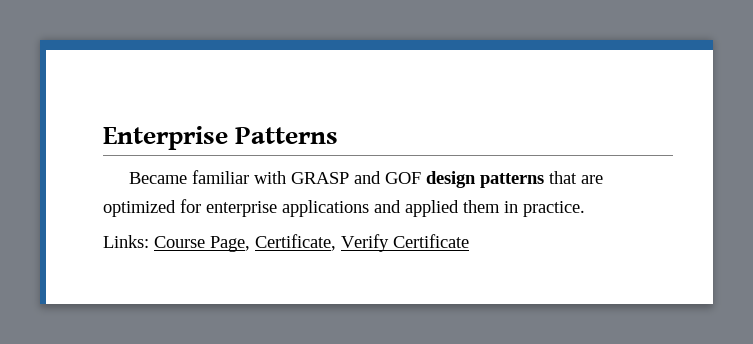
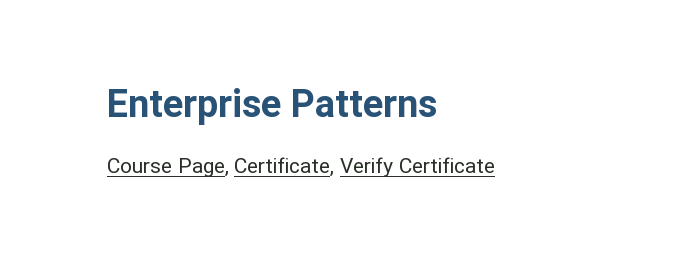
- Became familiar with GRASP and GOF design patterns that are optimized for enterprise applications and applied them in practice.
- Links: Course Page, Certificate, Verify Certificate
+ Course Page, Certificate, Verify Certificate

